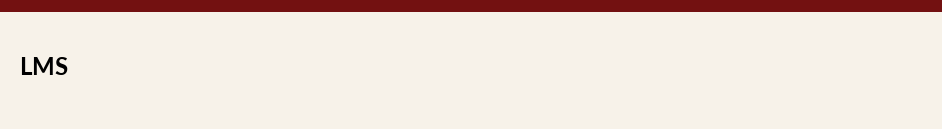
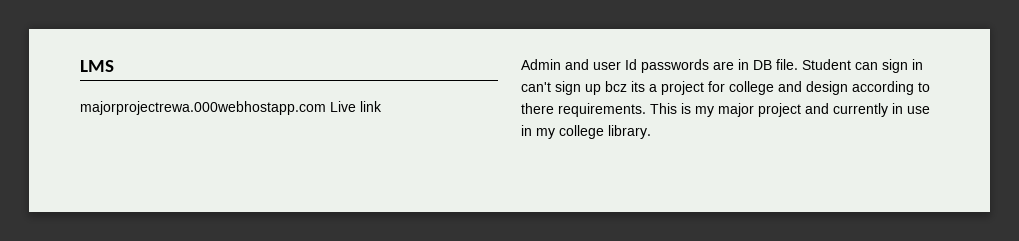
+ majorprojectrewa.000webhostapp.com Live link
+ Admin and user Id passwords are in DB file. Student can sign in can't sign up bcz its a project for college and design according to there requirements. This is my major project and currently in use in my college library.

